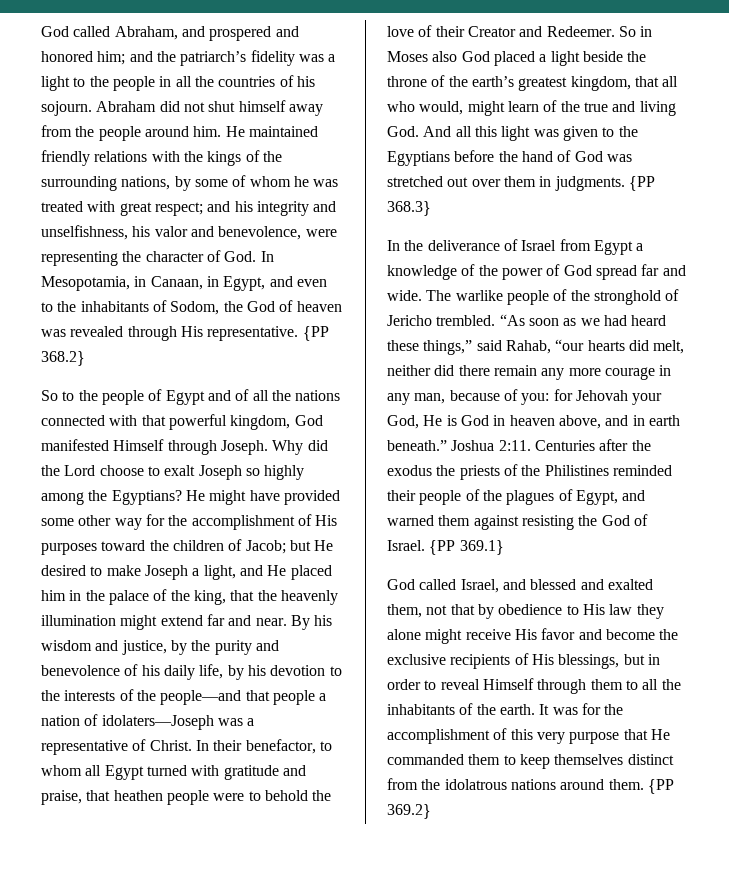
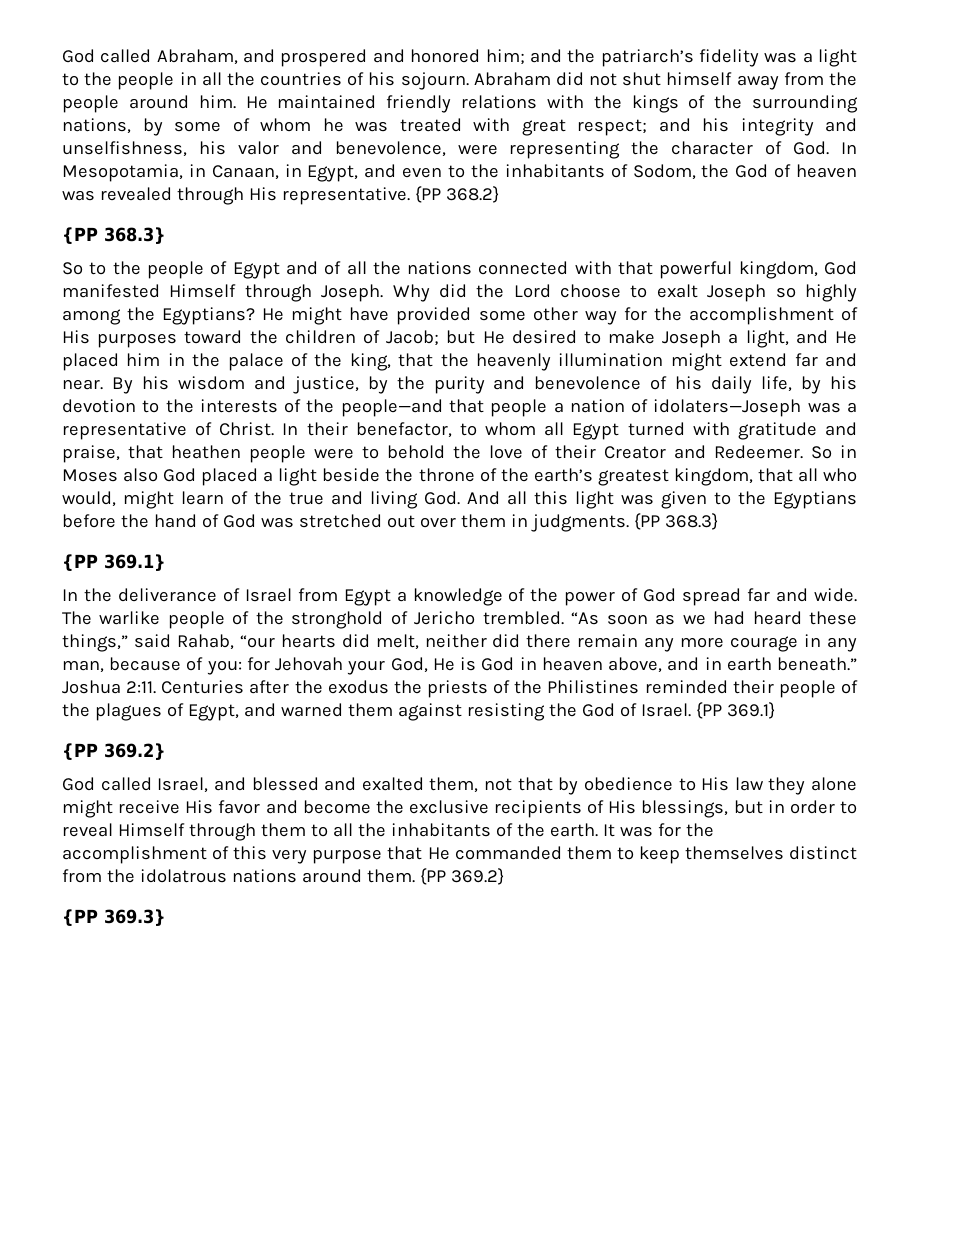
  {PP 368.2}
+ {PP 368.3}
  So in Moses also God placed a light beside the throne of the earth’s greatest kingdom, that all who would, might learn of the true and living God. And all this light was given to the Egyptians before the hand of God was stretched out over them in judgments. {PP 368.3}
+ {PP 369.1}
  Centuries after the exodus the priests of the Philistines reminded their people of the plagues of Egypt, and warned them against resisting the God of Israel. {PP 369.1}
+ {PP 369.2}
+ {PP 369.3}

